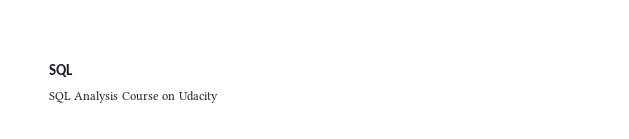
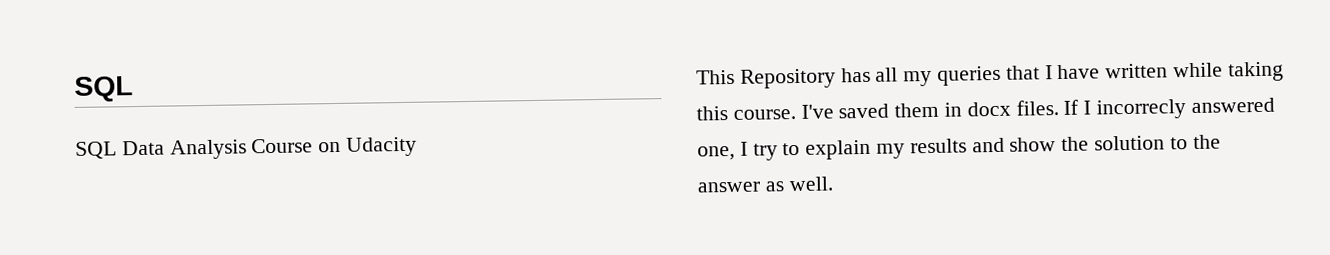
- SQL Analysis Course on Udacity
+ SQL Data Analysis Course on Udacity
+ This Repository has all my queries that I have written while taking this course. I've saved them in docx files. If I incorrecly answered one, I try to explain my results and show the solution to the answer as well.

